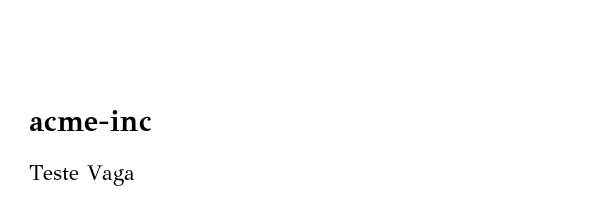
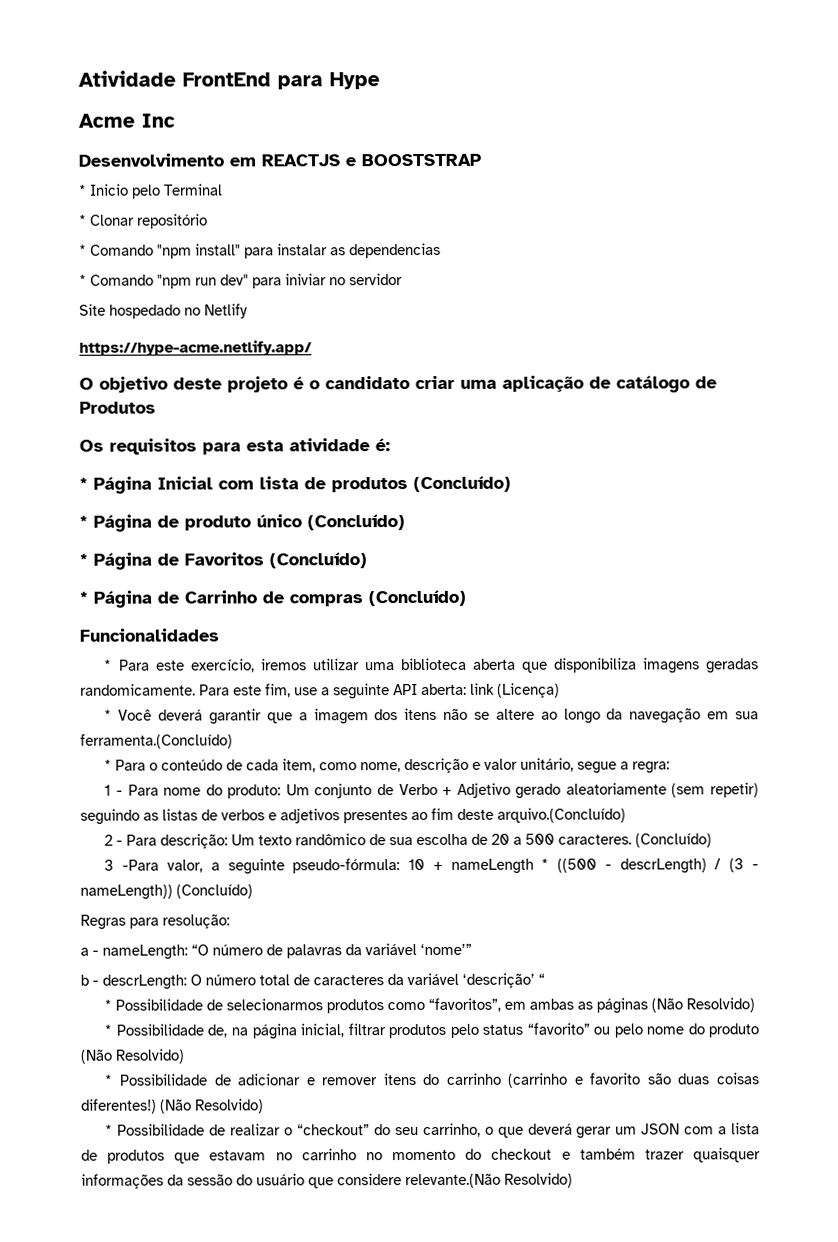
- acme-inc
- Teste Vaga
+ Atividade FrontEnd para Hype
+ Acme Inc
+ Desenvolvimento em REACTJS e BOOSTSTRAP
+ * Inicio pelo Terminal
+ * Clonar repositório
+ * Comando "npm install" para instalar as dependencias
+ * Comando "npm run dev" para iniviar no servidor
+ Site hospedado no Netlify
+ https://hype-acme.netlify.app/
+ O objetivo deste projeto é o candidato criar uma aplicação de catálogo de Produtos
+ Os requisitos para esta atividade é:
+ * Página Inicial com lista de produtos (Concluído)
+ * Página de produto único (Concluído)
+ * Página de Favoritos (Concluído)
+ * Página de Carrinho de compras (Concluído)
+ Funcionalidades
+ * Para este exercício, iremos utilizar uma biblioteca aberta que disponibiliza imagens geradas randomicamente. Para este fim, use a seguinte API aberta: link (Licença)
+ * Você deverá garantir que a imagem dos itens não se altere ao longo da navegação em sua ferramenta.(Concluído)
+ * Para o conteúdo de cada item, como nome, descrição e valor unitário, segue a regra:
+ 1 - Para nome do produto: Um conjunto de Verbo + Adjetivo gerado aleatoriamente (sem repetir) seguindo as listas de verbos e adjetivos presentes ao fim deste arquivo.(Concluído)
+ 2 - Para descrição: Um texto randômico de sua escolha de 20 a 500 caracteres. (Concluído)
+ 3 -Para valor, a seguinte pseudo-fórmula: 10 + nameLength * ((500 - descrLength) / (3 - nameLength)) (Concluído)
+ Regras para resolução:
+ a - nameLength: “O número de palavras da variável ‘nome’”
+ b - descrLength: O número total de caracteres da variável ‘descrição’ “
+ * Possibilidade de selecionarmos produtos como “favoritos”, em ambas as páginas (Não Resolvido)
+ * Possibilidade de, na página inicial, filtrar produtos pelo status “favorito” ou pelo nome do produto (Não Resolvido)
+ * Possibilidade de adicionar e remover itens do carrinho (carrinho e favorito são duas coisas diferentes!) (Não Resolvido)
+ * Possibilidade de realizar o “checkout” do seu carrinho, o que deverá gerar um JSON com a lista de produtos que estavam no carrinho no momento do checkout e também trazer quaisquer informações da sessão do usuário que considere relevante.(Não Resolvido)

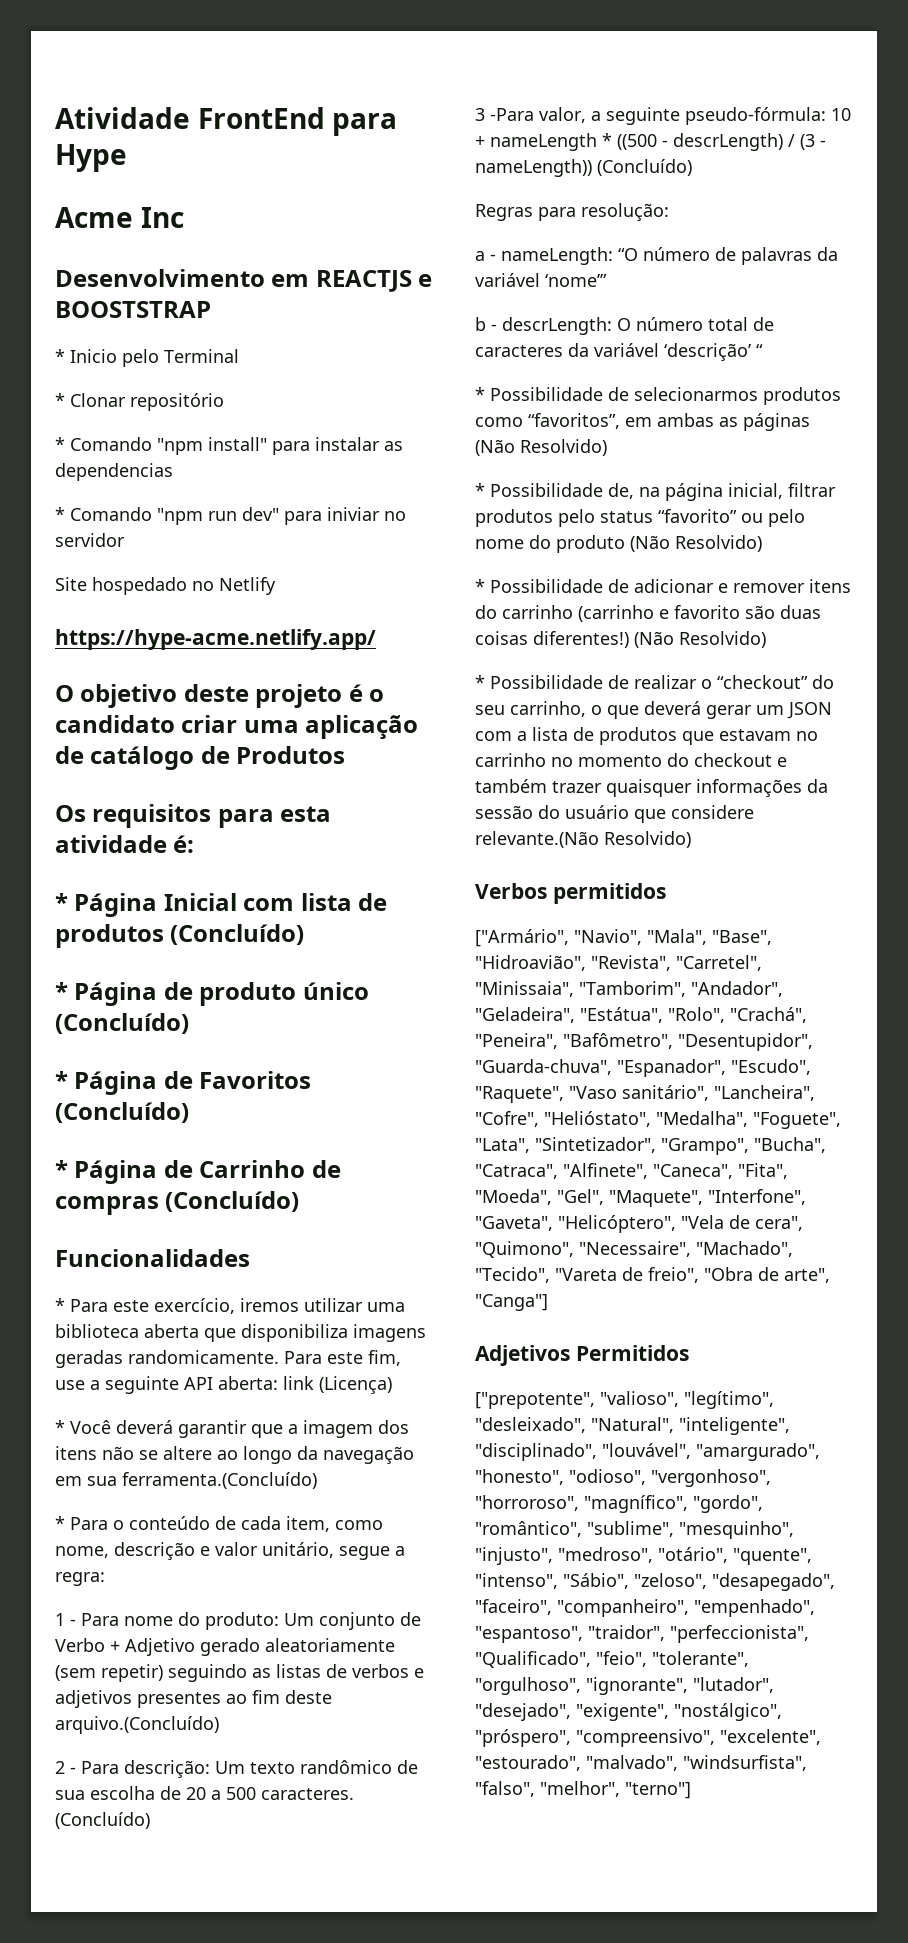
+ Verbos permitidos
+ ["Armário", "Navio", "Mala", "Base", "Hidroavião", "Revista", "Carretel", "Minissaia", "Tamborim", "Andador", "Geladeira", "Estátua", "Rolo", "Crachá", "Peneira", "Bafômetro", "Desentupidor", "Guarda-chuva", "Espanador", "Escudo", "Raquete", "Vaso sanitário", "Lancheira", "Cofre", "Helióstato", "Medalha", "Foguete", "Lata", "Sintetizador", "Grampo", "Bucha", "Catraca", "Alfinete", "Caneca", "Fita", "Moeda", "Gel", "Maquete", "Interfone", "Gaveta", "Helicóptero", "Vela de cera", "Quimono", "Necessaire", "Machado", "Tecido", "Vareta de freio", "Obra de arte", "Canga"]
+ Adjetivos Permitidos
+ ["prepotente", "valioso", "legítimo", "desleixado", "Natural", "inteligente", "disciplinado", "louvável", "amargurado", "honesto", "odioso", "vergonhoso", "horroroso", "magnífico", "gordo", "romântico", "sublime", "mesquinho", "injusto", "medroso", "otário", "quente", "intenso", "Sábio", "zeloso", "desapegado", "faceiro", "companheiro", "empenhado", "espantoso", "traidor", "perfeccionista", "Qualificado", "feio", "tolerante", "orgulhoso", "ignorante", "lutador", "desejado", "exigente", "nostálgico", "próspero", "compreensivo", "excelente", "estourado", "malvado", "windsurfista", "falso", "melhor", "terno"]

